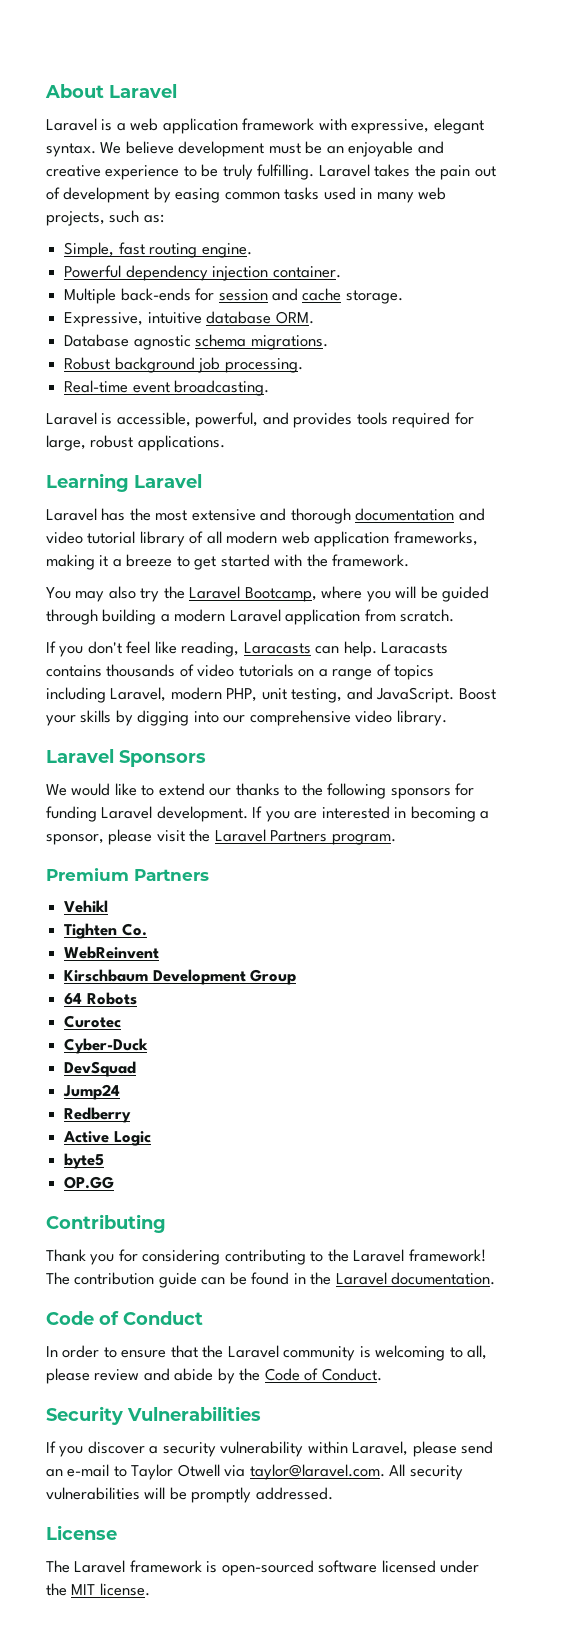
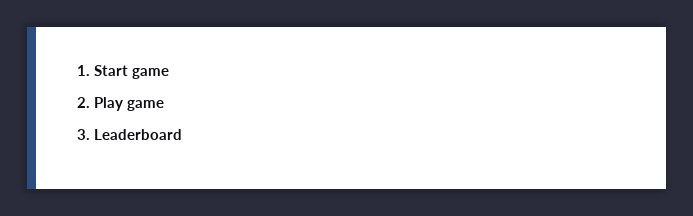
- About Laravel
- Laravel is a web application framework with expressive, elegant syntax. We believe development must be an enjoyable and creative experience to be truly fulfilling. Laravel takes the pain out of development by easing common tasks used in many web projects, such as:
- Simple, fast routing engine.
- Powerful dependency injection container.
- Multiple back-ends for session and cache storage.
- Expressive, intuitive database ORM.
- Database agnostic schema migrations.
- Robust background job processing.
- Real-time event broadcasting.
- Laravel is accessible, powerful, and provides tools required for large, robust applications.
- Learning Laravel
- Laravel has the most extensive and thorough documentation and video tutorial library of all modern web application frameworks, making it a breeze to get started with the framework.
- You may also try the Laravel Bootcamp, where you will be guided through building a modern Laravel application from scratch.
- If you don't feel like reading, Laracasts can help. Laracasts contains thousands of video tutorials on a range of topics including Laravel, modern PHP, unit testing, and JavaScript. Boost your skills by digging into our comprehensive video library.
- Laravel Sponsors
- We would like to extend our thanks to the following sponsors for funding Laravel development. If you are interested in becoming a sponsor, please visit the Laravel Partners program.
- Premium Partners
- Vehikl
- Tighten Co.
- WebReinvent
- Kirschbaum Development Group
- 64 Robots
- Curotec
- Cyber-Duck
- DevSquad
- Jump24
- Redberry
- Active Logic
- byte5
- OP.GG
- Contributing
- Thank you for considering contributing to the Laravel framework! The contribution guide can be found in the Laravel documentation.
- Code of Conduct
- In order to ensure that the Laravel community is welcoming to all, please review and abide by the Code of Conduct.
- Security Vulnerabilities
- If you discover a security vulnerability within Laravel, please send an e-mail to Taylor Otwell via taylor@laravel.com. All security vulnerabilities will be promptly addressed.
- License
- The Laravel framework is open-sourced software licensed under the MIT license.
+ 1. Start game
+ 2. Play game
+ 3. Leaderboard

